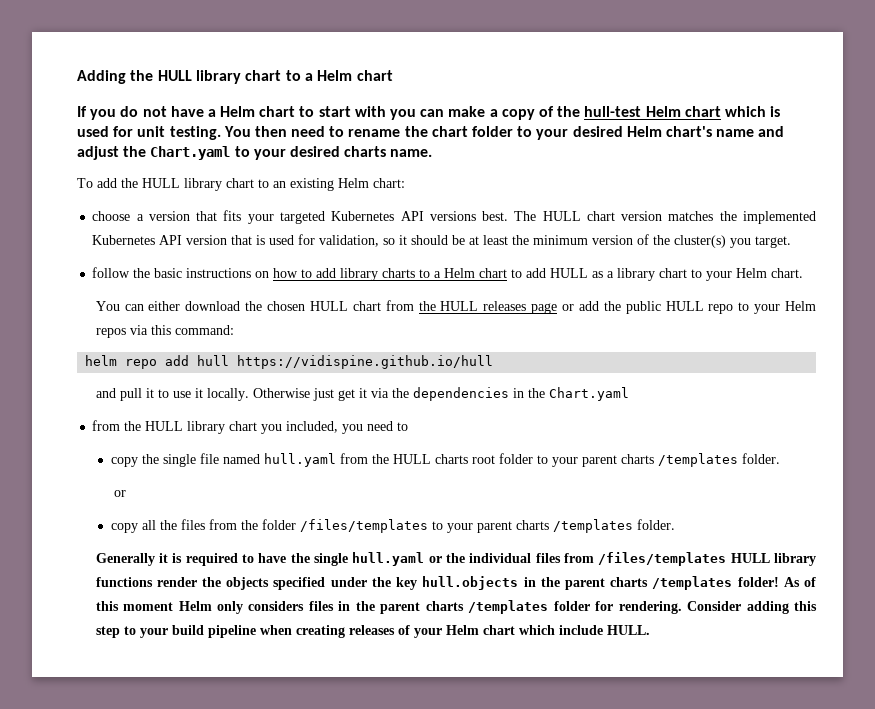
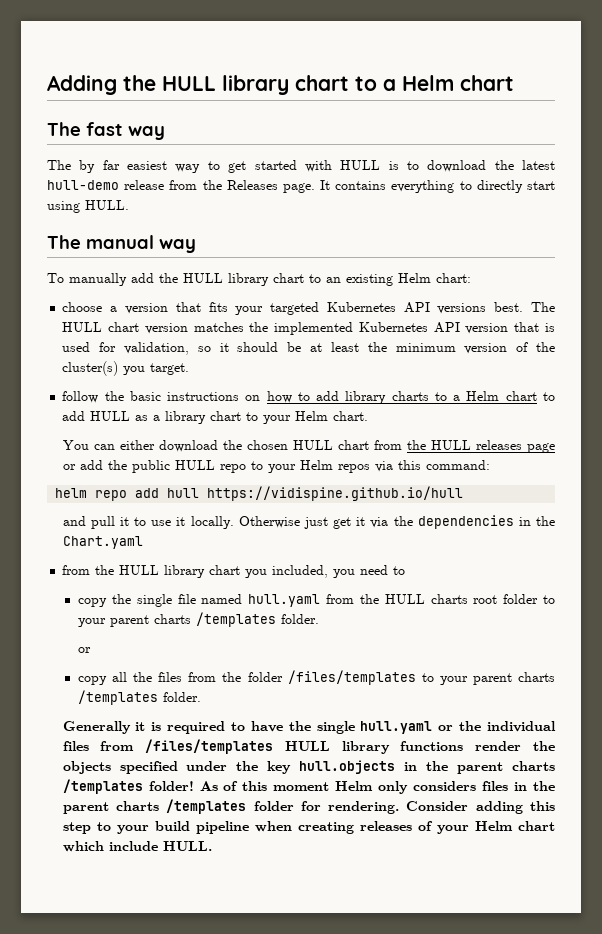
- If you do not have a Helm chart to start with you can make a copy of the hull-test Helm chart which is used for unit testing. You then need to rename the chart folder to your desired Helm chart's name and adjust the Chart.yaml to your desired charts name.
+ The fast way
+ The by far easiest way to get started with HULL is to download the latest hull-demo release from the Releases page. It contains everything to directly start using HULL.
+ The manual way
- To add the HULL library chart to an existing Helm chart:
+ To manually add the HULL library chart to an existing Helm chart:

